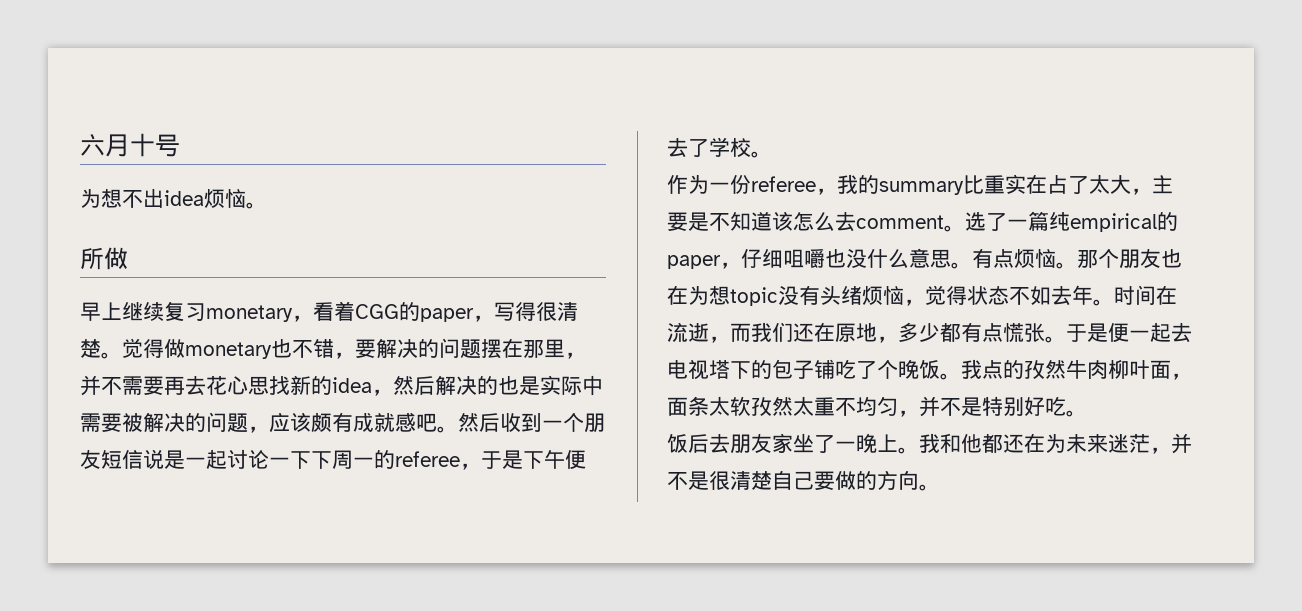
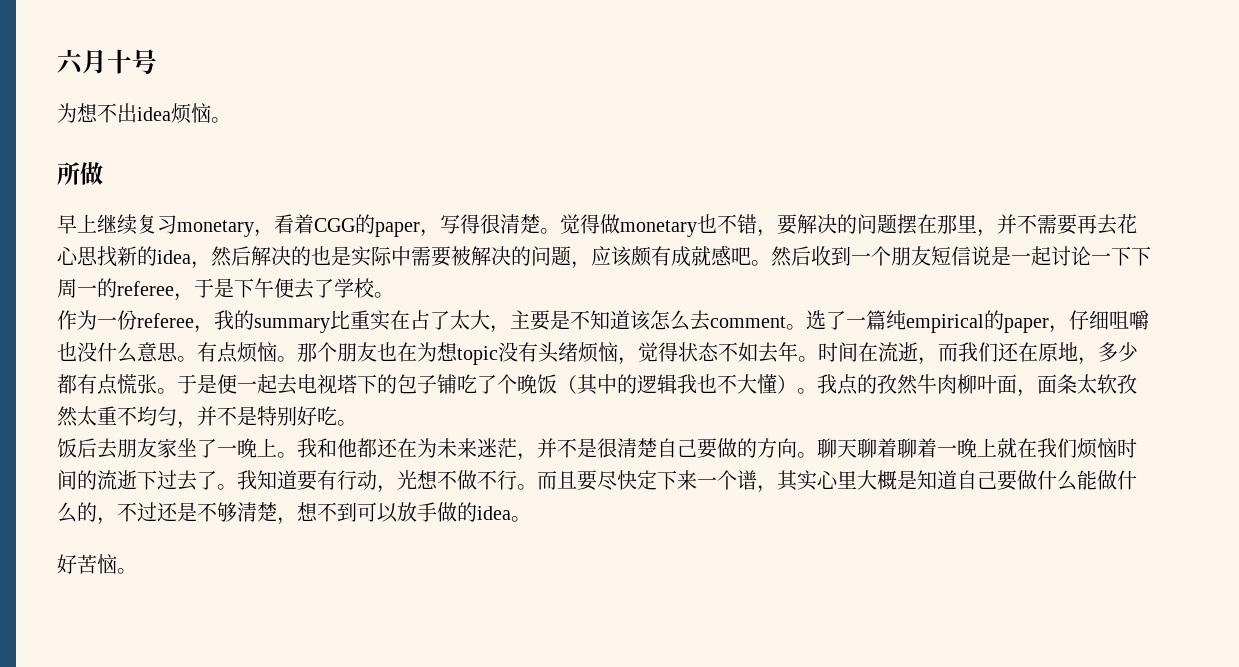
- 于是便一起去电视塔下的包子铺吃了个晚饭。
+ 于是便一起去电视塔下的包子铺吃了个晚饭（其中的逻辑我也不大懂）。
+ 聊天聊着聊着一晚上就在我们烦恼时间的流逝下过去了。我知道要有行动，光想不做不行。而且要尽快定下来一个谱，其实心里大概是知道自己要做什么能做什么的，不过还是不够清楚，想不到可以放手做的idea。
+ 好苦恼。

